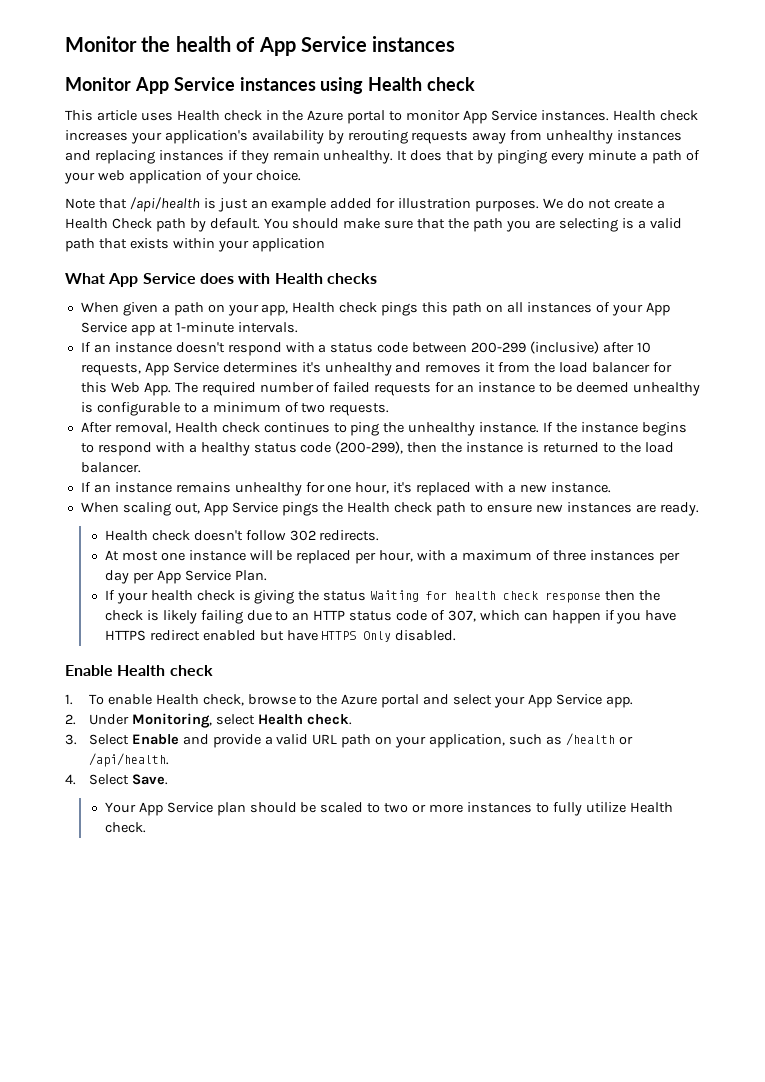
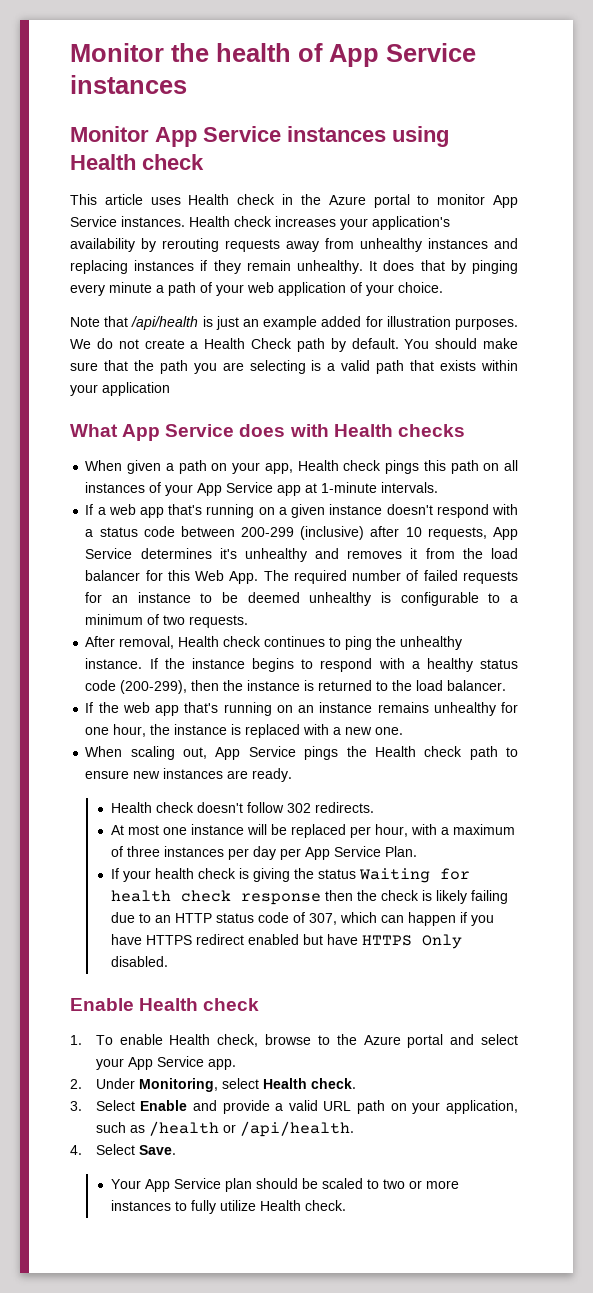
- If an instance doesn't respond with a status code between 200-299 (inclusive) after 10 requests, App Service determines it's unhealthy and removes it from the load balancer for this Web App. The required number of failed requests for an instance to be deemed unhealthy is configurable to a minimum of two requests.
+ If a web app that's running on a given instance doesn't respond with a status code between 200-299 (inclusive) after 10 requests, App Service determines it's unhealthy and removes it from the load balancer for this Web App. The required number of failed requests for an instance to be deemed unhealthy is configurable to a minimum of two requests.
- If an instance remains unhealthy for one hour, it's replaced with a new instance.
+ If the web app that's running on an instance remains unhealthy for one hour, the instance is replaced with a new one.

